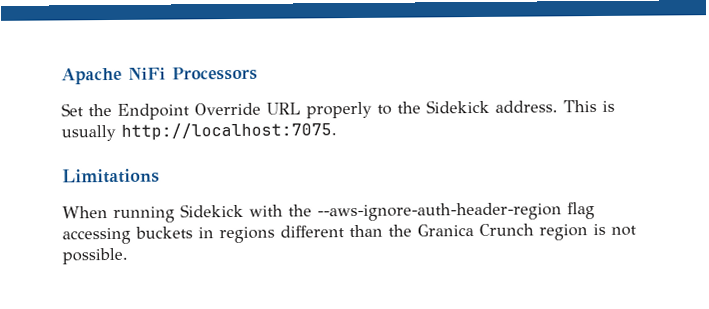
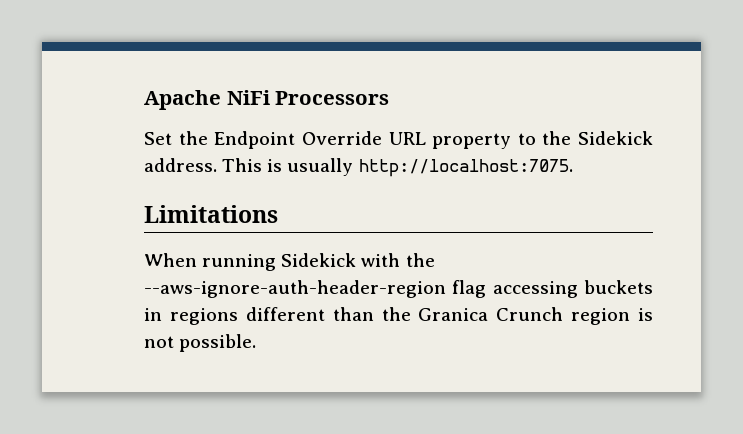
- Set the Endpoint Override URL properly to the Sidekick address.
+ Set the Endpoint Override URL property to the Sidekick address.

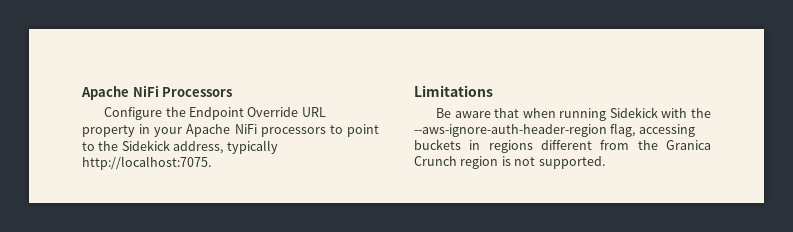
- Set the Endpoint Override URL property to the Sidekick address. This is usually http://localhost:7075.
+ Configure the Endpoint Override URL property in your Apache NiFi processors to point to the Sidekick address, typically http://localhost:7075.
  Limitations
- When running Sidekick with the --aws-ignore-auth-header-region flag accessing buckets in regions different than the Granica Crunch region is not possible.
+ Be aware that when running Sidekick with the --aws-ignore-auth-header-region flag, accessing buckets in regions different from the Granica Crunch region is not supported.

